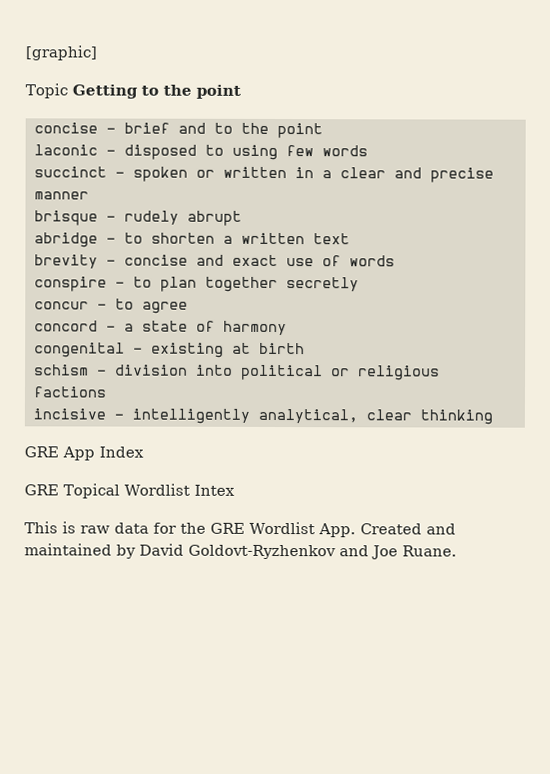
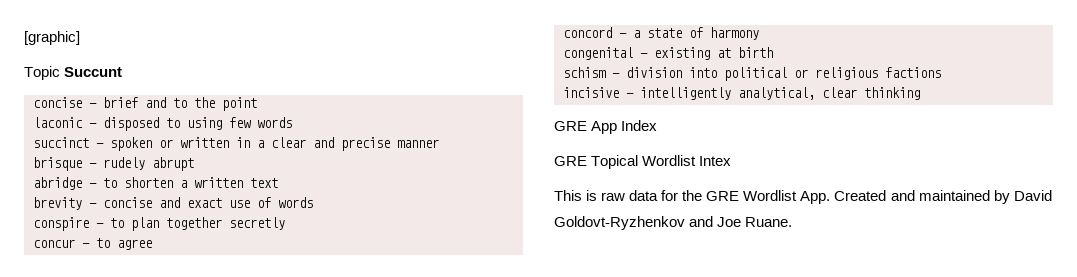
- Topic Getting to the point
+ Topic Succunt

